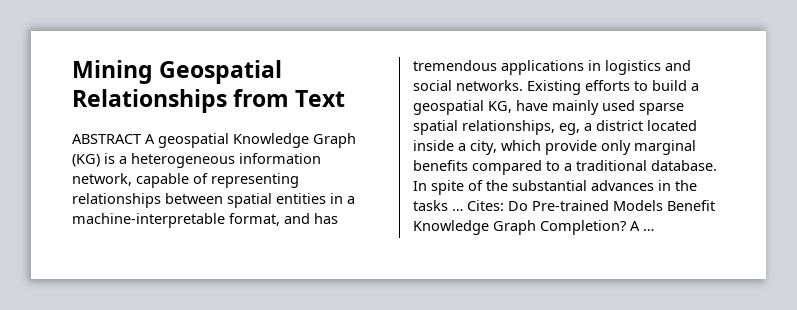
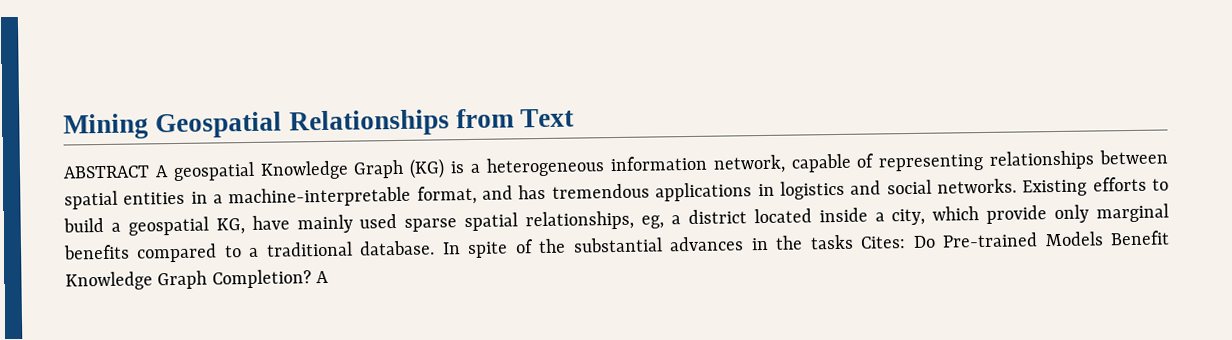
- In spite of the substantial advances in the tasks … Cites: Do Pre-trained Models Benefit Knowledge Graph Completion? A …
+ In spite of the substantial advances in the tasks Cites: Do Pre-trained Models Benefit Knowledge Graph Completion? A

